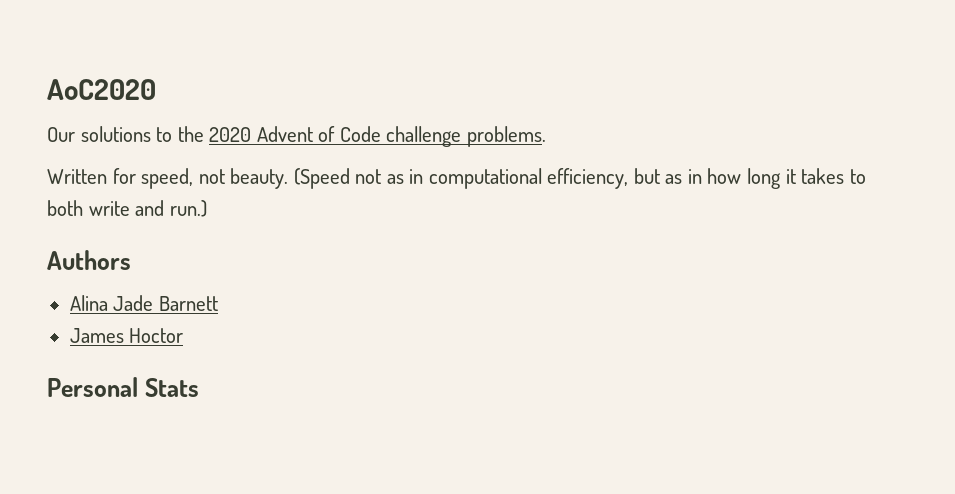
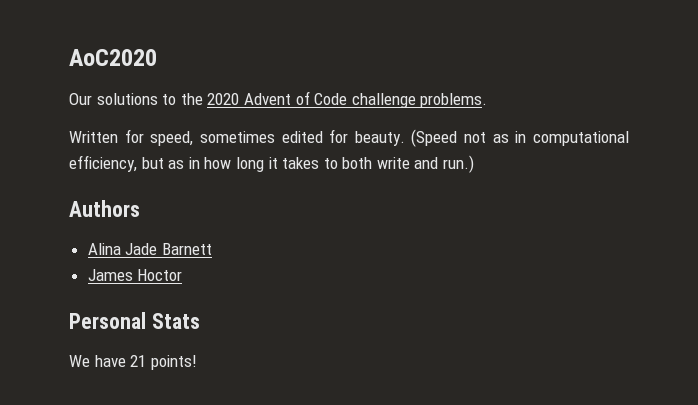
- Written for speed, not beauty.
+ Written for speed, sometimes edited for beauty.
+ We have 21 points!

